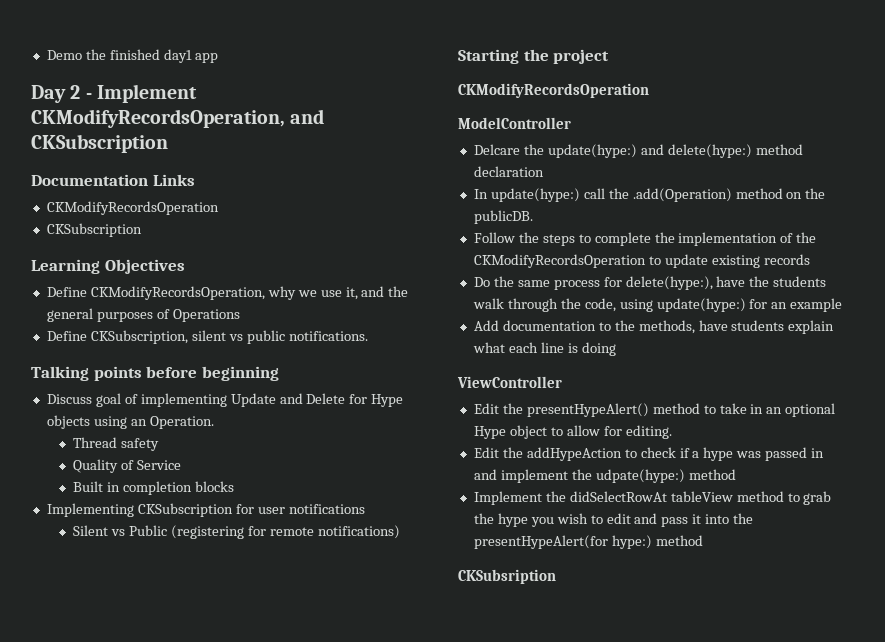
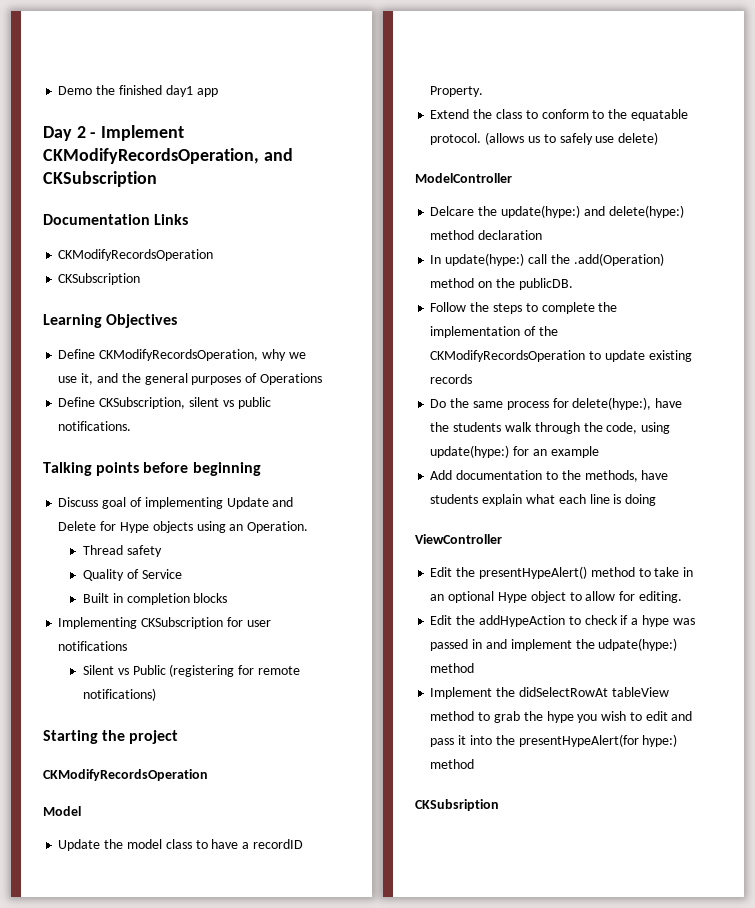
+ Model
+ Update the model class to have a recordID Property.
+ Extend the class to conform to the equatable protocol. (allows us to safely use delete)

